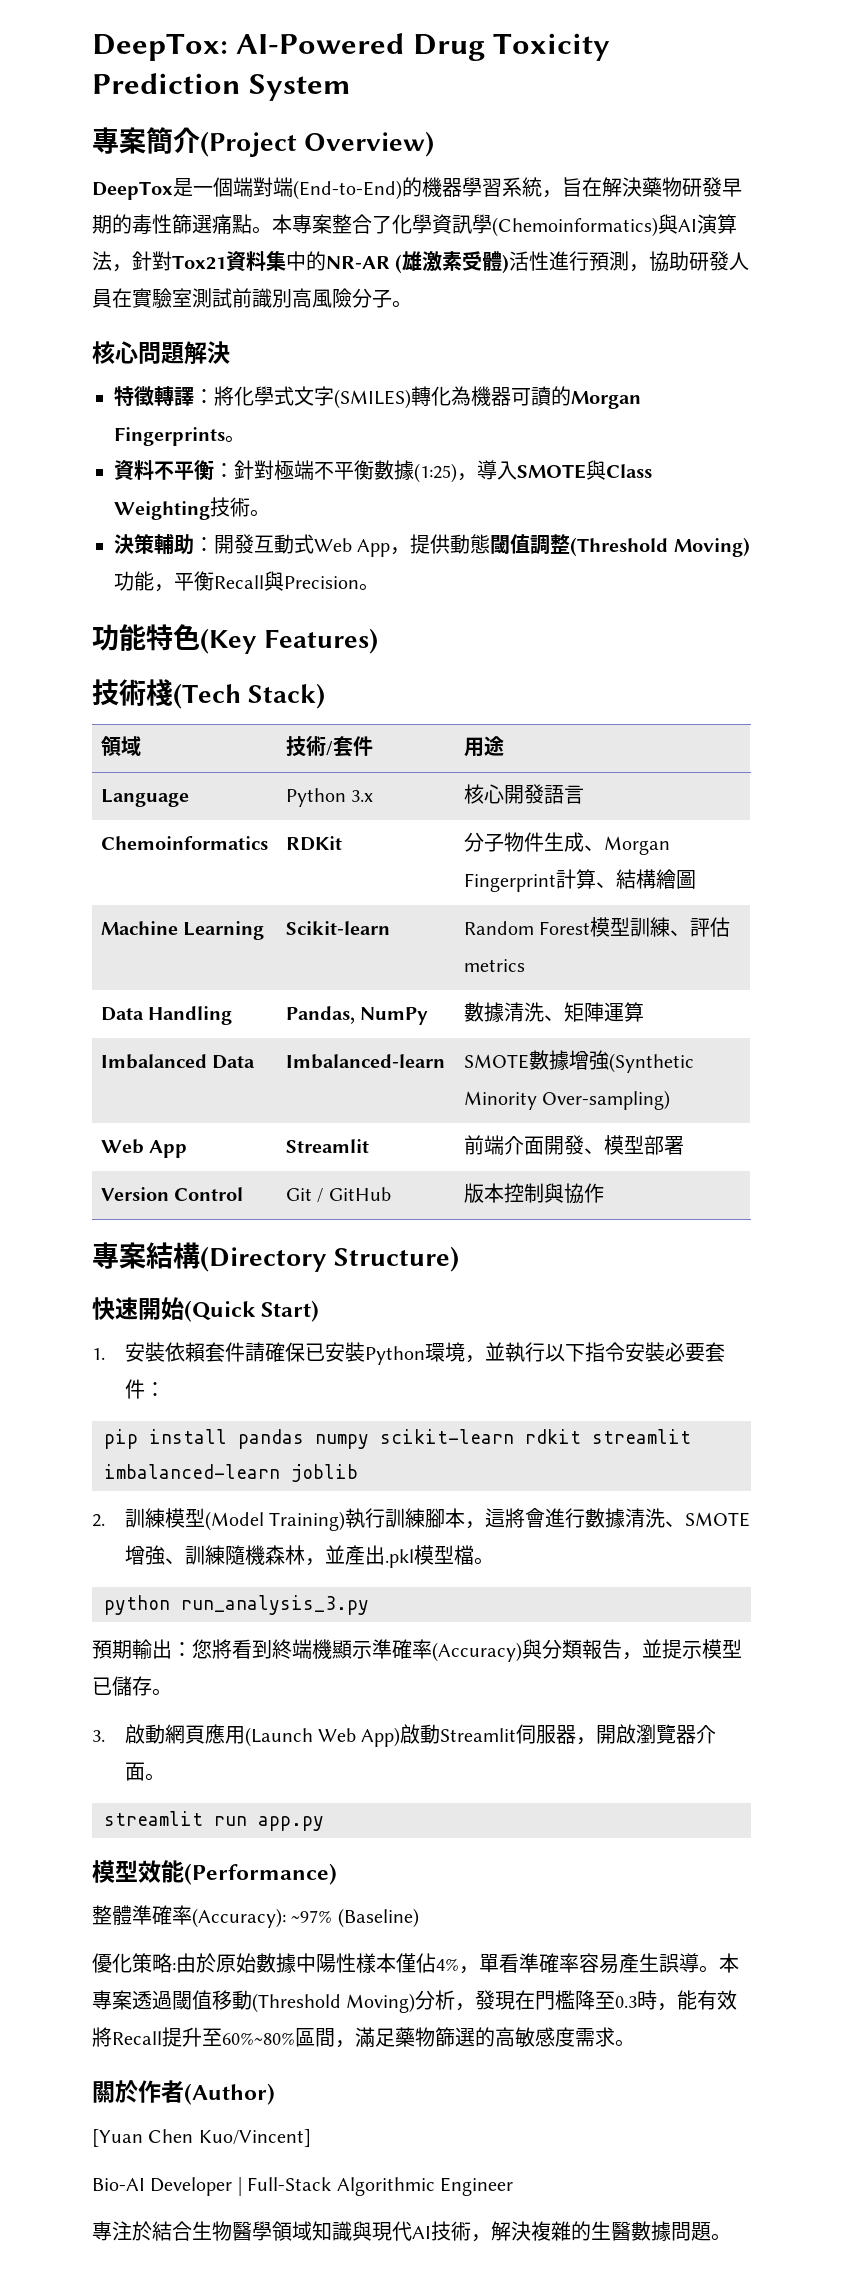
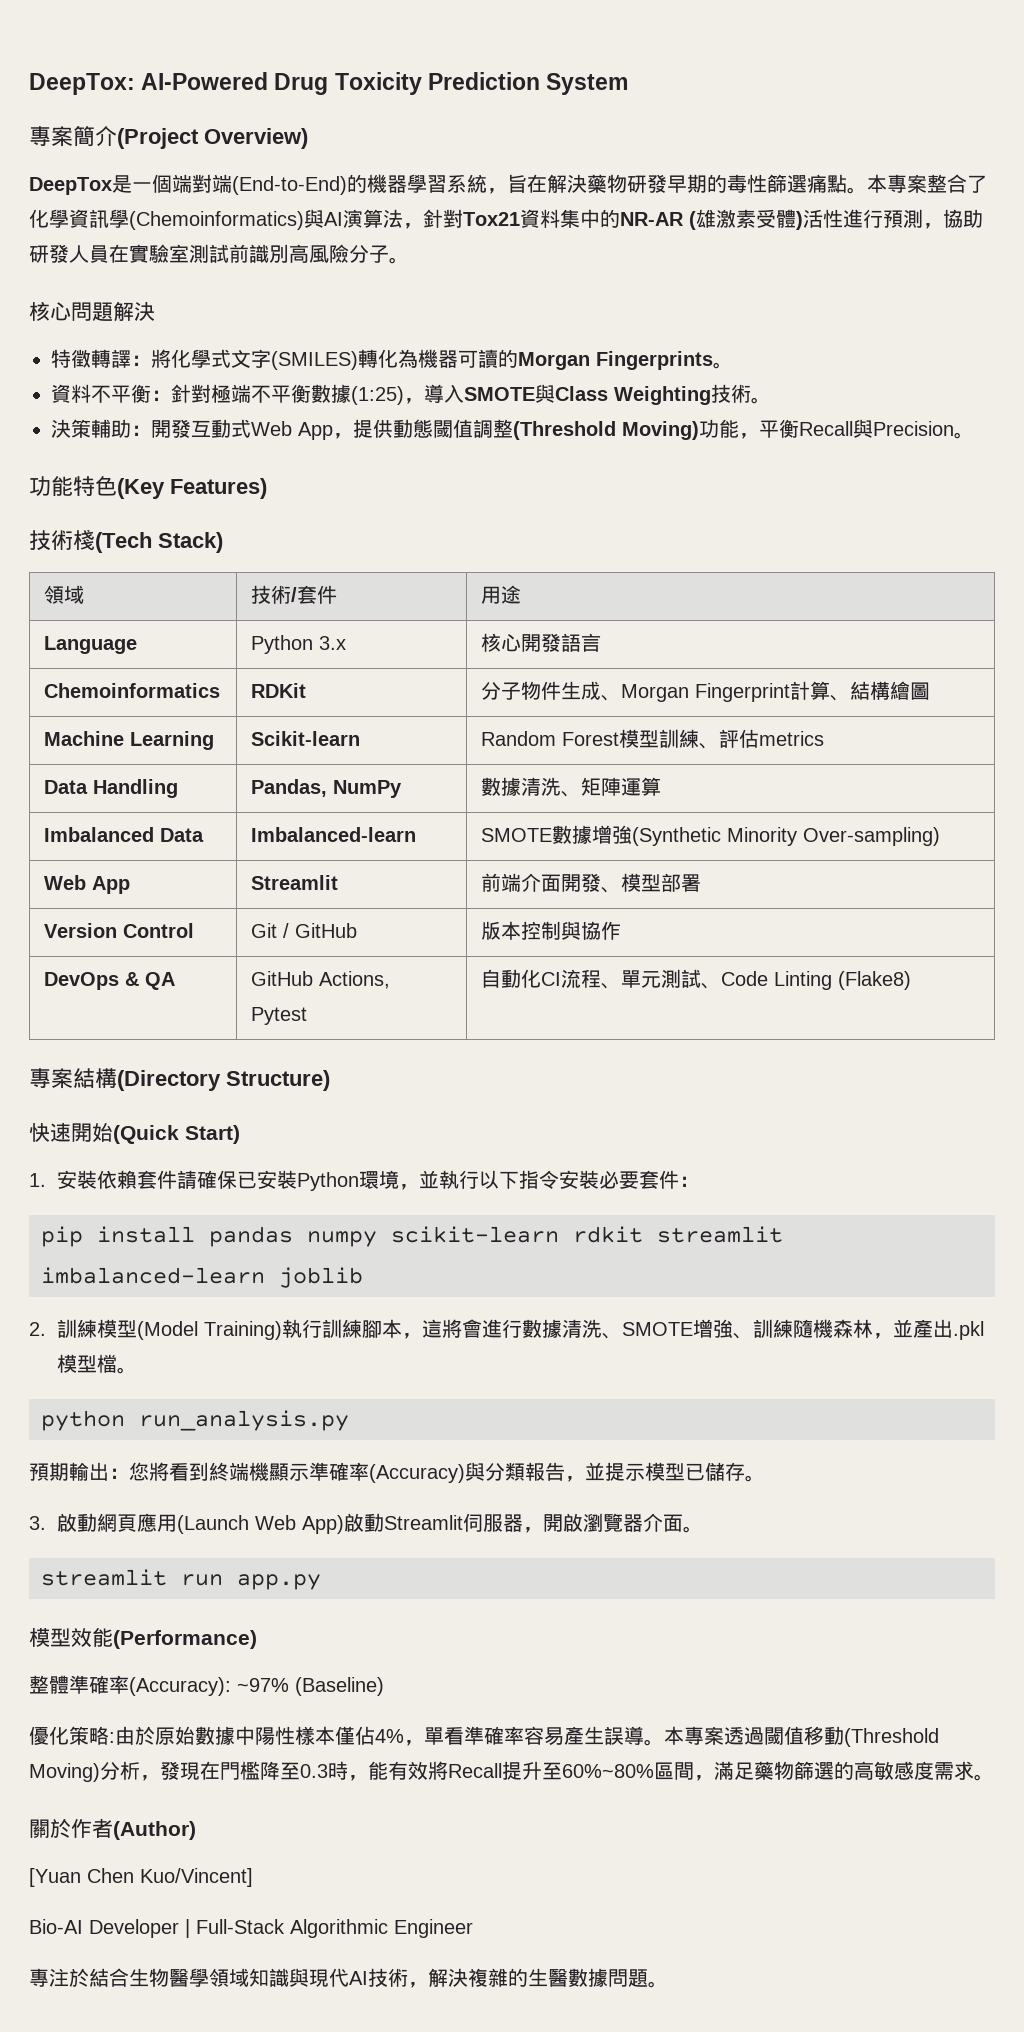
+ DevOps & QA | GitHub Actions, Pytest | 自動化CI流程、單元測試、Code Linting (Flake8)
- python run_analysis_3.py
+ python run_analysis.py

